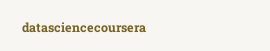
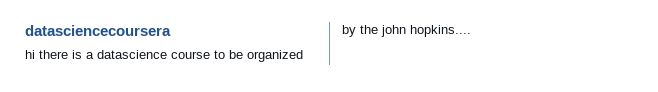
+ hi there is a datascience course to be organized by the john hopkins....

